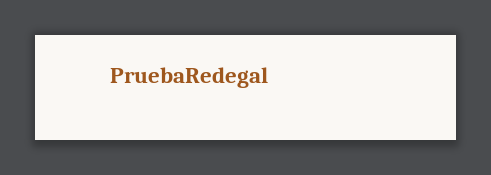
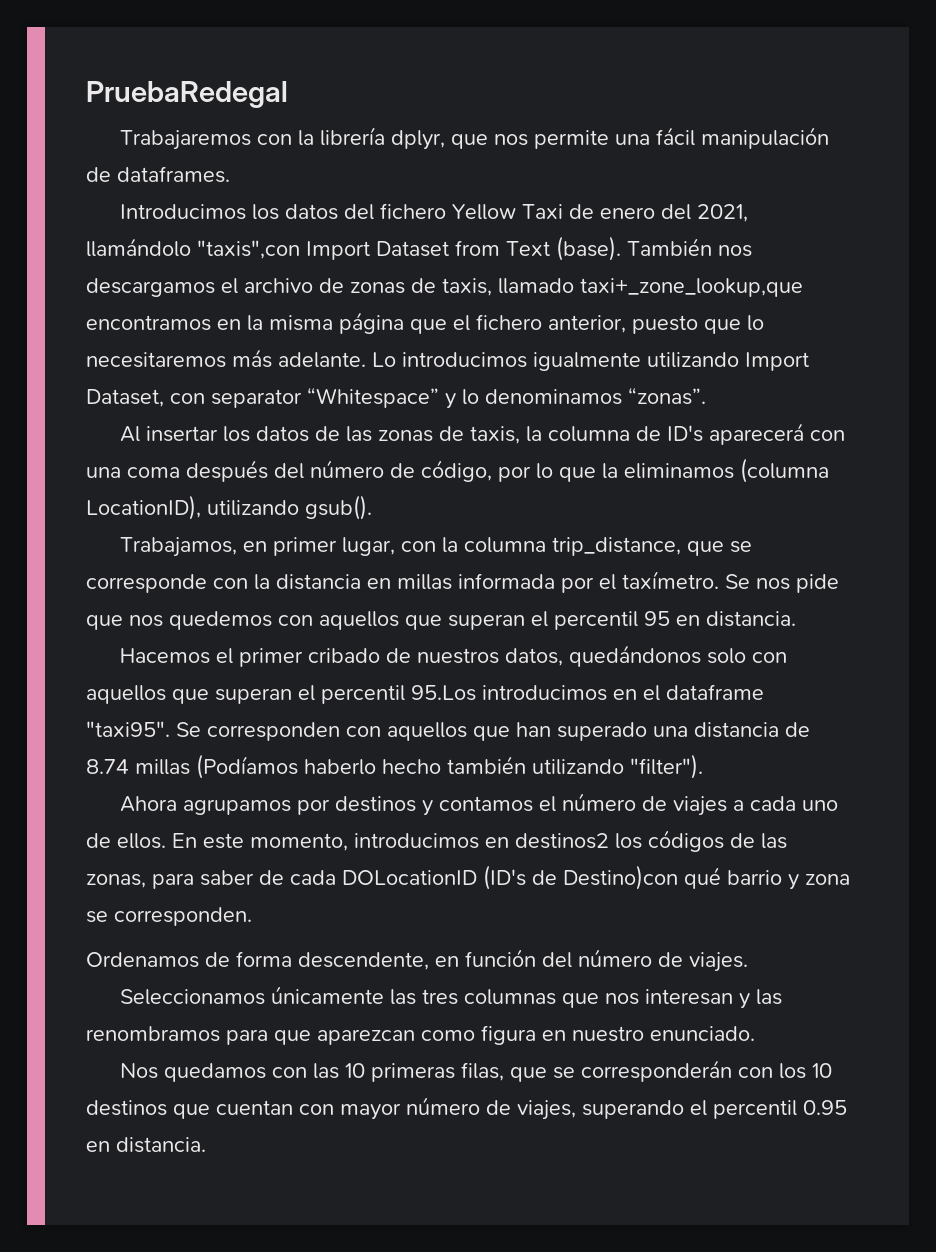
+ Trabajaremos con la librería dplyr, que nos permite una fácil manipulación de dataframes.
+ Introducimos los datos del fichero Yellow Taxi de enero del 2021, llamándolo "taxis",con Import Dataset from Text (base). También nos descargamos el archivo de zonas de taxis, llamado taxi+_zone_lookup,que encontramos en la misma página que el fichero anterior, puesto que lo necesitaremos más adelante. Lo introducimos igualmente utilizando Import Dataset, con separator “Whitespace” y lo denominamos “zonas”.
+ Al insertar los datos de las zonas de taxis, la columna de ID's aparecerá con una coma después del número de código, por lo que la eliminamos (columna LocationID), utilizando gsub().
+ Trabajamos, en primer lugar, con la columna trip_distance, que se corresponde con la distancia en millas informada por el taxímetro. Se nos pide que nos quedemos con aquellos que superan el percentil 95 en distancia.
+ Hacemos el primer cribado de nuestros datos, quedándonos solo con aquellos que superan el percentil 95.Los introducimos en el dataframe "taxi95". Se corresponden con aquellos que han superado una distancia de 8.74 millas (Podíamos haberlo hecho también utilizando "filter").
+ Ahora agrupamos por destinos y contamos el número de viajes a cada uno de ellos. En este momento, introducimos en destinos2 los códigos de las zonas, para saber de cada DOLocationID (ID's de Destino)con qué barrio y zona se corresponden.
+ Ordenamos de forma descendente, en función del número de viajes.
+ Seleccionamos únicamente las tres columnas que nos interesan y las renombramos para que aparezcan como figura en nuestro enunciado.
+ Nos quedamos con las 10 primeras filas, que se corresponderán con los 10 destinos que cuentan con mayor número de viajes, superando el percentil 0.95 en distancia.

